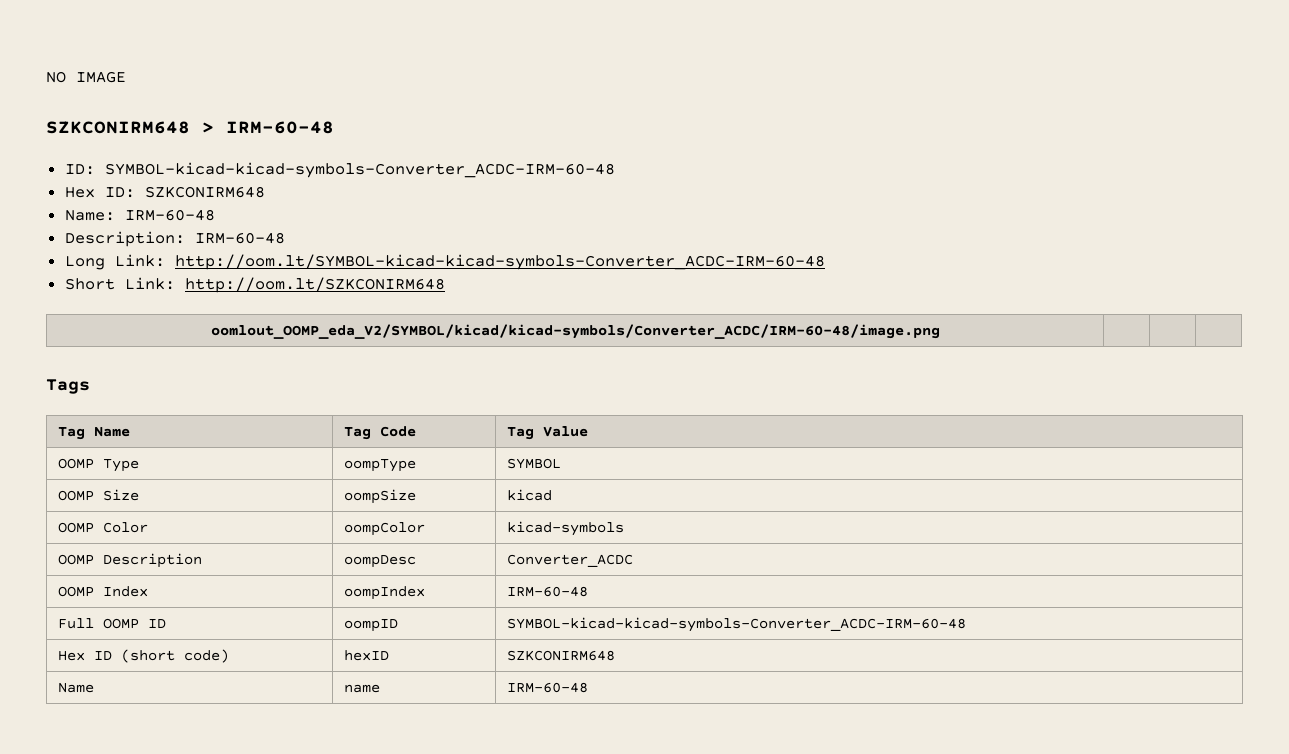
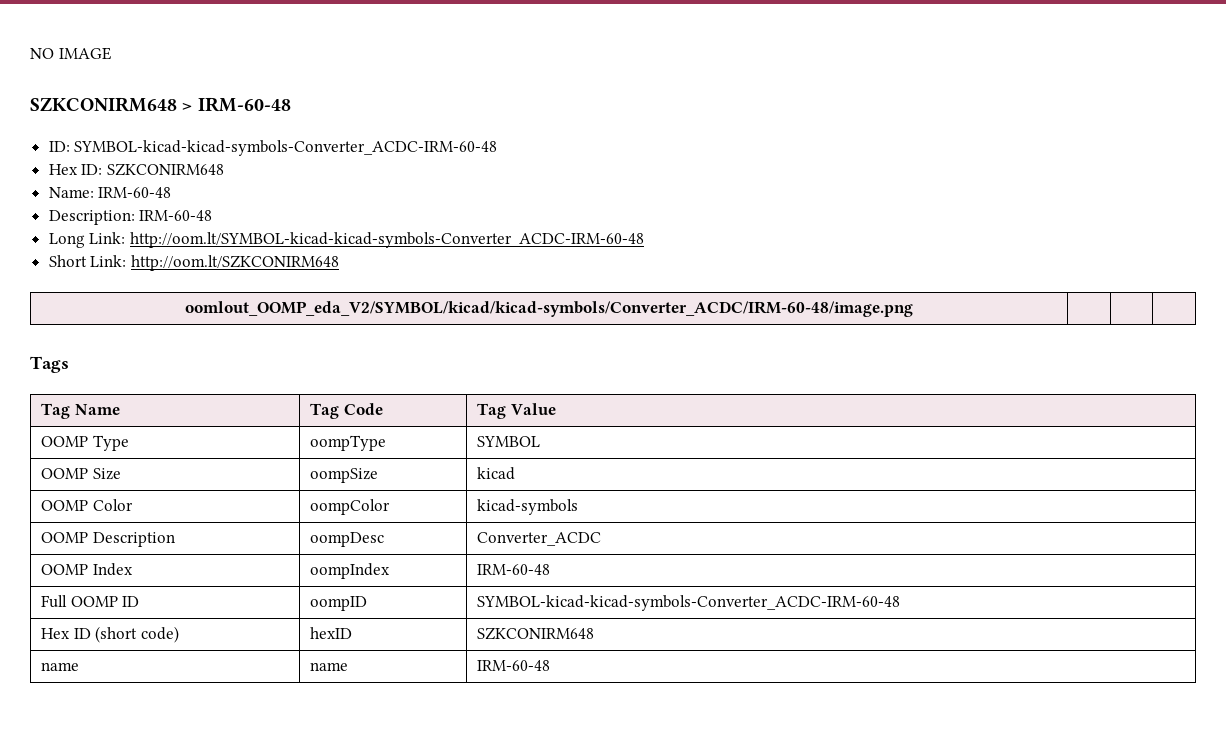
- Name | name | IRM-60-48
+ name | name | IRM-60-48

